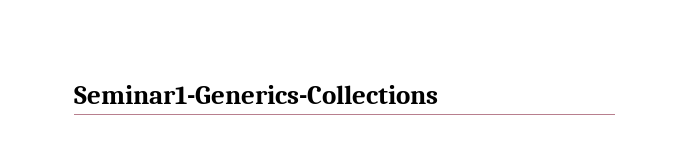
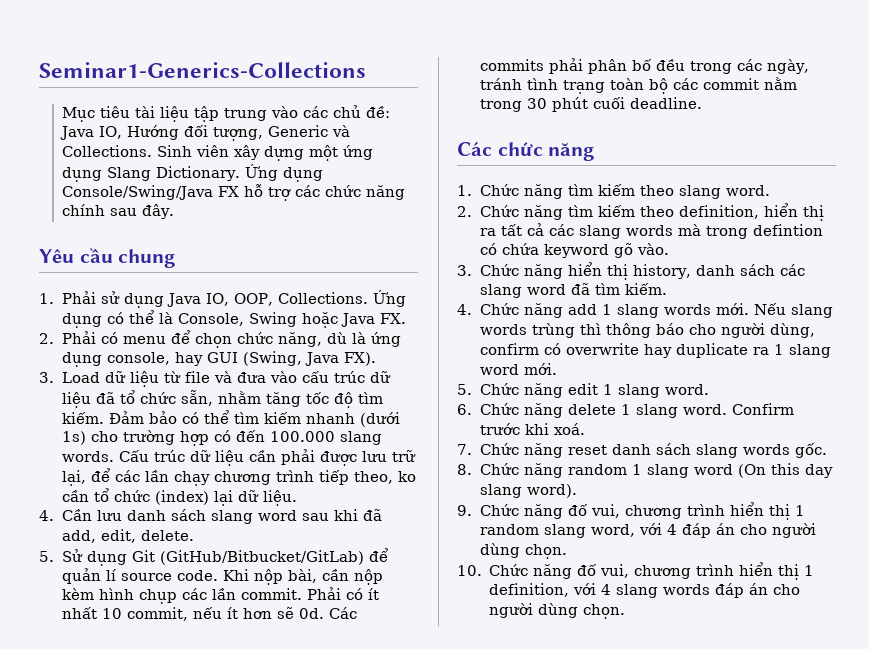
+ Mục tiêu tài liệu tập trung vào các chủ đề: Java IO, Hướng đối tượng, Generic và Collections. Sinh viên xây dựng một ứng dụng Slang Dictionary. Ứng dụng Console/Swing/Java FX hỗ trợ các chức năng chính sau đây.
+ Yêu cầu chung
+ 1. Phải sử dụng Java IO, OOP, Collections. Ứng dụng có thể là Console, Swing hoặc Java FX.
+ 2. Phải có menu để chọn chức năng, dù là ứng dụng console, hay GUI (Swing, Java FX).
+ 3. Load dữ liệu từ file và đưa vào cấu trúc dữ liệu đã tổ chức sẵn, nhằm tăng tốc độ tìm kiếm. Đảm bảo có thể tìm kiếm nhanh (dưới 1s) cho trường hợp có đến 100.000 slang words. Cấu trúc dữ liệu cần phải được lưu trữ lại, để các lần chạy chương trình tiếp theo, ko cần tổ chức (index) lại dữ liệu.
+ 4. Cần lưu danh sách slang word sau khi đã add, edit, delete.
+ 5. Sử dụng Git (GitHub/Bitbucket/GitLab) để quản lí source code. Khi nộp bài, cần nộp kèm hình chụp các lần commit. Phải có ít nhất 10 commit, nếu ít hơn sẽ 0d. Các commits phải phân bố đều trong các ngày, tránh tình trạng toàn bộ các commit nằm trong 30 phút cuối deadline.
+ Các chức năng
+ 1. Chức năng tìm kiếm theo slang word.
+ 2. Chức năng tìm kiếm theo definition, hiển thị ra tất cả các slang words mà trong defintion có chứa keyword gõ vào.
+ 3. Chức năng hiển thị history, danh sách các slang word đã tìm kiếm.
+ 4. Chức năng add 1 slang words mới. Nếu slang words trùng thì thông báo cho người dùng, confirm có overwrite hay duplicate ra 1 slang word mới.
+ 5. Chức năng edit 1 slang word.
+ 6. Chức năng delete 1 slang word. Confirm trước khi xoá.
+ 7. Chức năng reset danh sách slang words gốc.
+ 8. Chức năng random 1 slang word (On this day slang word).
+ 9. Chức năng đố vui, chương trình hiển thị 1 random slang word, với 4 đáp án cho người dùng chọn.
+ 10. Chức năng đố vui, chương trình hiển thị 1 definition, với 4 slang words đáp án cho người dùng chọn.

